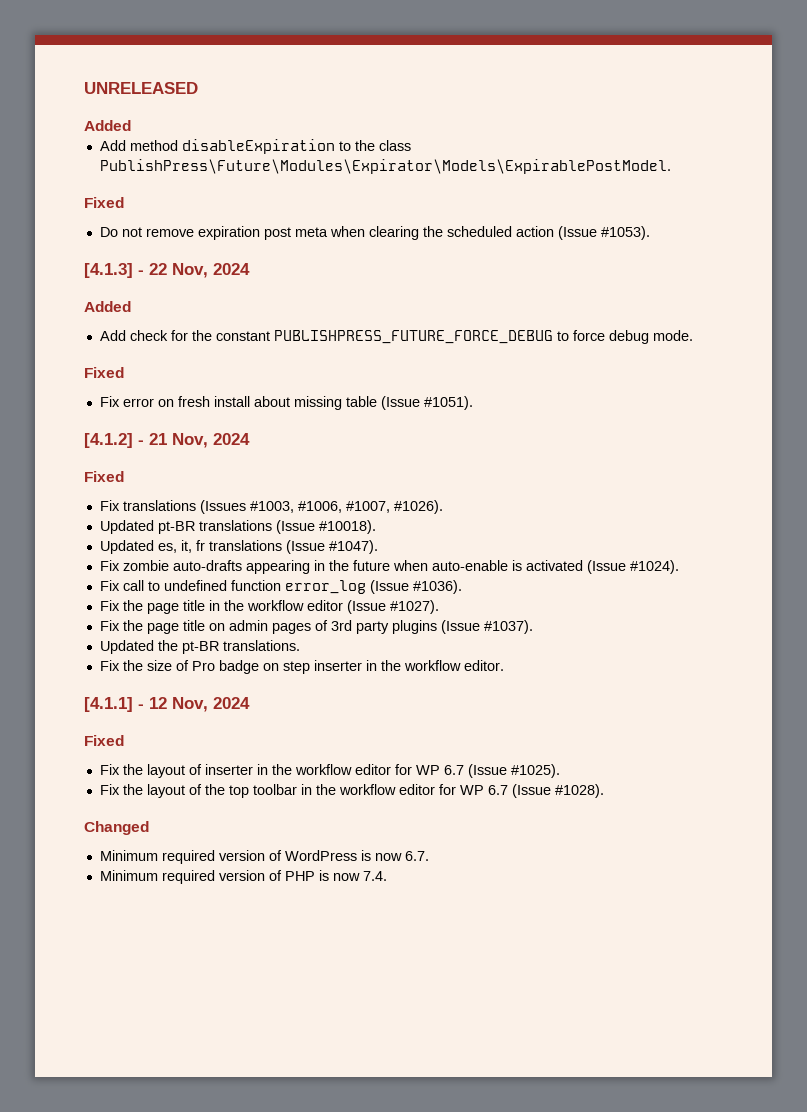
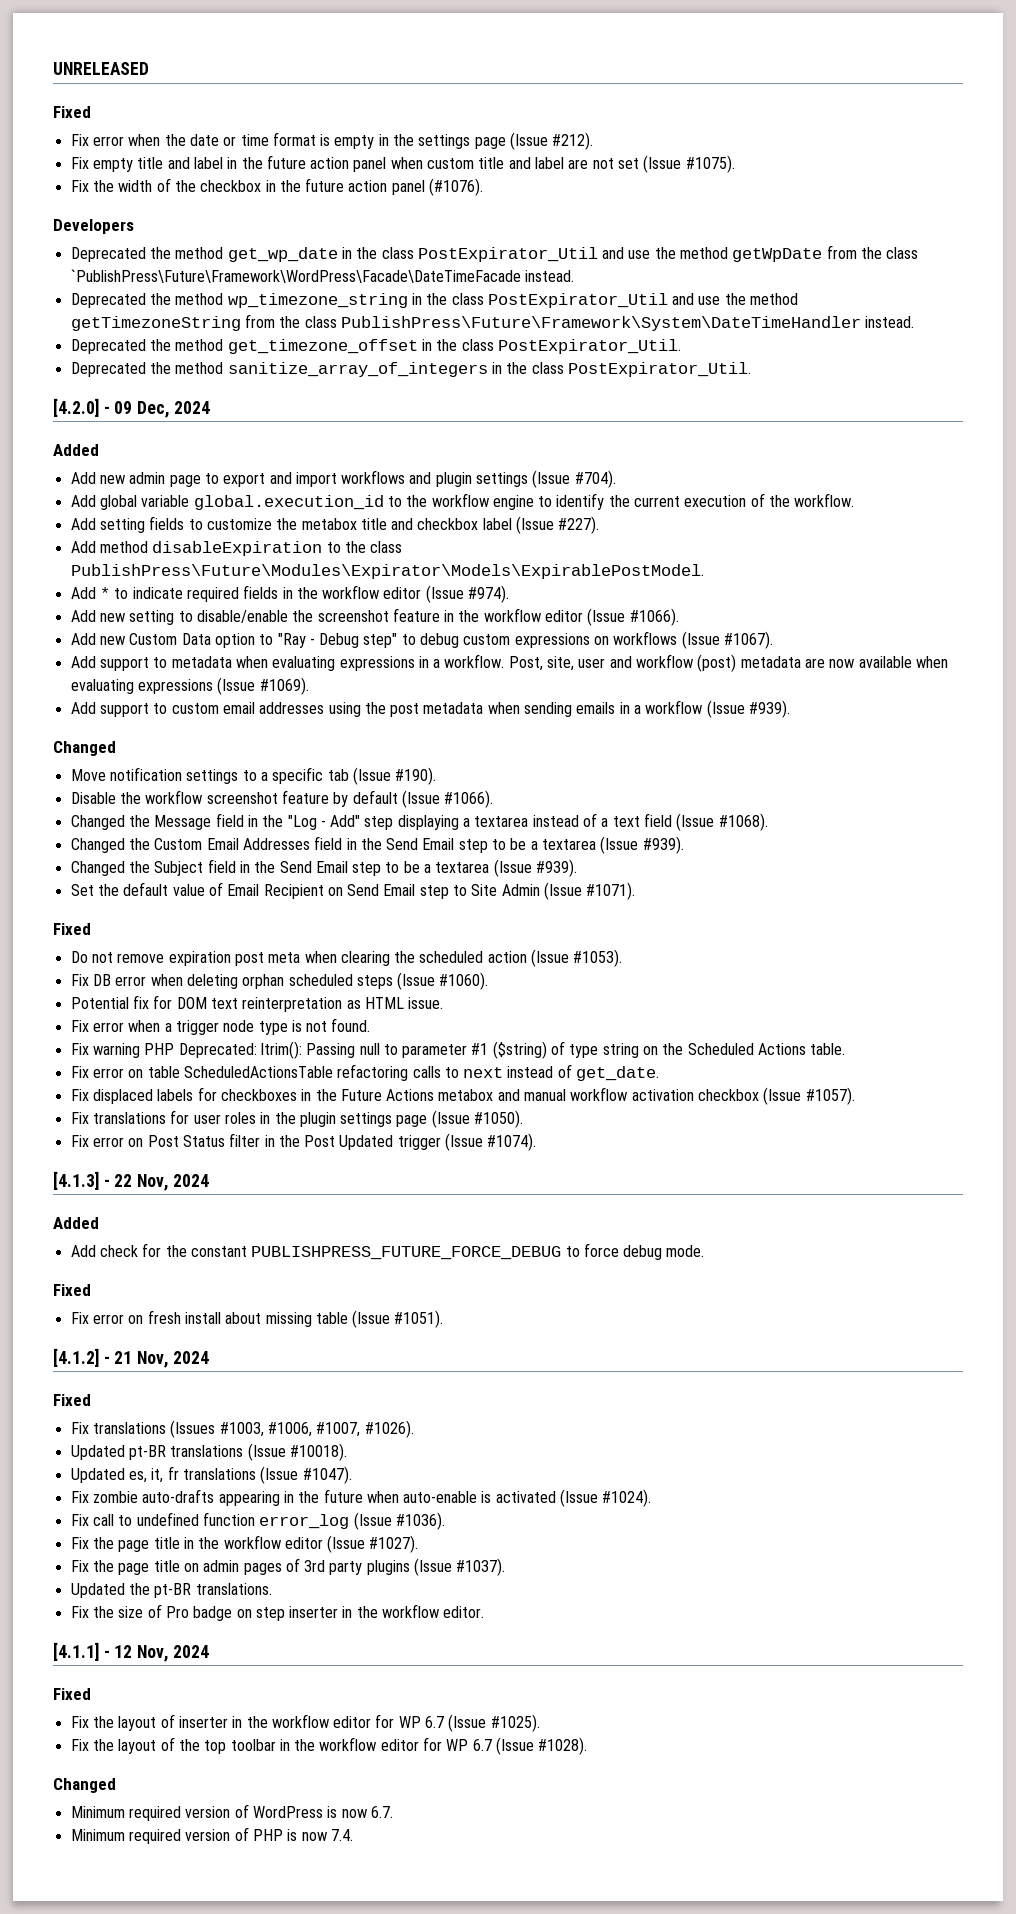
  UNRELEASED
+ Fixed
+ Fix error when the date or time format is empty in the settings page (Issue #212).
+ Fix empty title and label in the future action panel when custom title and label are not set (Issue #1075).
+ Fix the width of the checkbox in the future action panel (#1076).
+ Developers
+ Deprecated the method get_wp_date in the class PostExpirator_Util and use the method getWpDate from the class `PublishPress\Future\Framework\WordPress\Facade\DateTimeFacade instead.
+ Deprecated the method wp_timezone_string in the class PostExpirator_Util and use the method getTimezoneString from the class PublishPress\Future\Framework\System\DateTimeHandler instead.
+ Deprecated the method get_timezone_offset in the class PostExpirator_Util.
+ Deprecated the method sanitize_array_of_integers in the class PostExpirator_Util.
+ [4.2.0] - 09 Dec, 2024
  Added
+ Add new admin page to export and import workflows and plugin settings (Issue #704).
+ Add global variable global.execution_id to the workflow engine to identify the current execution of the workflow.
+ Add setting fields to customize the metabox title and checkbox label (Issue #227).
+ Add * to indicate required fields in the workflow editor (Issue #974).
+ Add new setting to disable/enable the screenshot feature in the workflow editor (Issue #1066).
+ Add new Custom Data option to "Ray - Debug step" to debug custom expressions on workflows (Issue #1067).
+ Add support to metadata when evaluating expressions in a workflow. Post, site, user and workflow (post) metadata are now available when evaluating expressions (Issue #1069).
+ Add support to custom email addresses using the post metadata when sending emails in a workflow (Issue #939).
+ Changed
+ Move notification settings to a specific tab (Issue #190).
+ Disable the workflow screenshot feature by default (Issue #1066).
+ Changed the Message field in the "Log - Add" step displaying a textarea instead of a text field (Issue #1068).
+ Changed the Custom Email Addresses field in the Send Email step to be a textarea (Issue #939).
+ Changed the Subject field in the Send Email step to be a textarea (Issue #939).
+ Set the default value of Email Recipient on Send Email step to Site Admin (Issue #1071).
+ Fix DB error when deleting orphan scheduled steps (Issue #1060).
+ Potential fix for DOM text reinterpretation as HTML issue.
+ Fix error when a trigger node type is not found.
+ Fix warning PHP Deprecated: ltrim(): Passing null to parameter #1 ($string) of type string on the Scheduled Actions table.
+ Fix error on table ScheduledActionsTable refactoring calls to next instead of get_date.
+ Fix displaced labels for checkboxes in the Future Actions metabox and manual workflow activation checkbox (Issue #1057).
+ Fix translations for user roles in the plugin settings page (Issue #1050).
+ Fix error on Post Status filter in the Post Updated trigger (Issue #1074).

